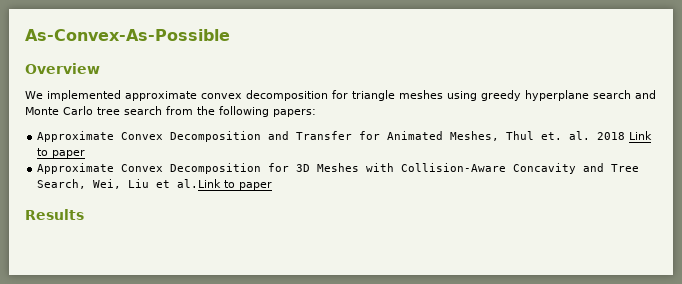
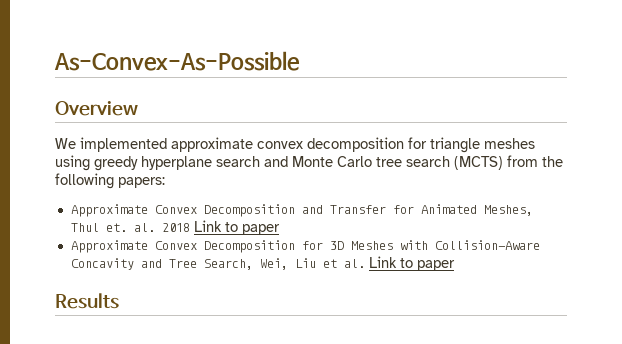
- We implemented approximate convex decomposition for triangle meshes using greedy hyperplane search and Monte Carlo tree search from the following papers:
+ We implemented approximate convex decomposition for triangle meshes using greedy hyperplane search and Monte Carlo tree search (MCTS) from the following papers:
- Approximate Convex Decomposition for 3D Meshes with Collision-Aware Concavity and Tree Search, Wei, Liu et al.Link to paper
+ Approximate Convex Decomposition for 3D Meshes with Collision-Aware Concavity and Tree Search, Wei, Liu et al. Link to paper

